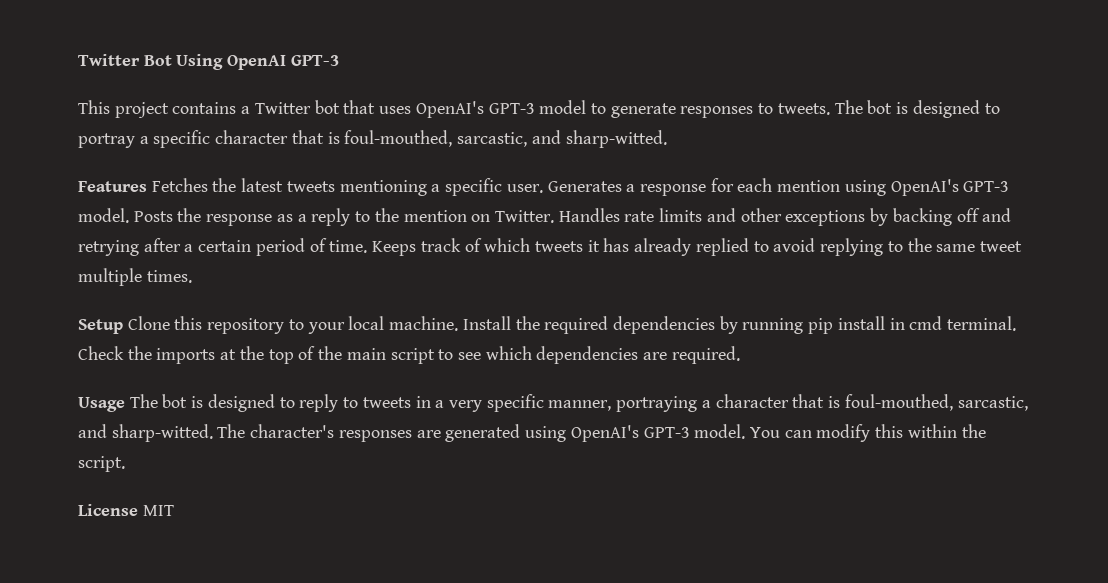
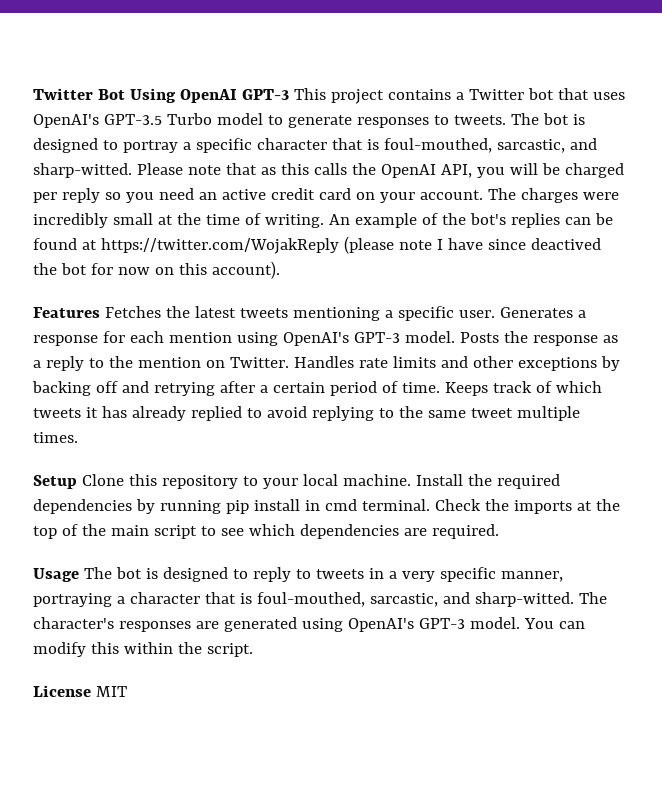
- Twitter Bot Using OpenAI GPT-3
- This project contains a Twitter bot that uses OpenAI's GPT-3 model to generate responses to tweets.
+ Twitter Bot Using OpenAI GPT-3 This project contains a Twitter bot that uses OpenAI's GPT-3.5 Turbo model to generate responses to tweets.
+ Please note that as this calls the OpenAI API, you will be charged per reply so you need an active credit card on your account. The charges were incredibly small at the time of writing. An example of the bot's replies can be found at https://twitter.com/WojakReply (please note I have since deactived the bot for now on this account).

